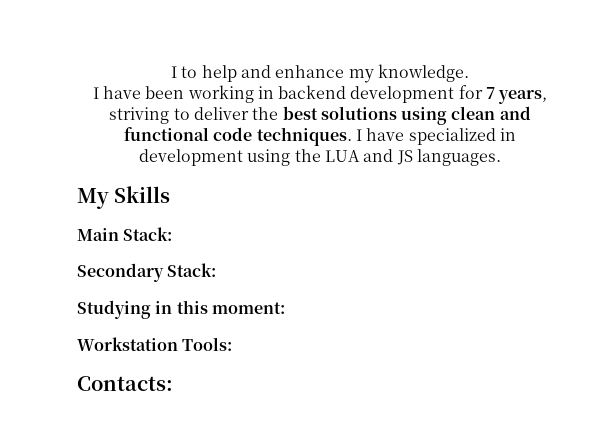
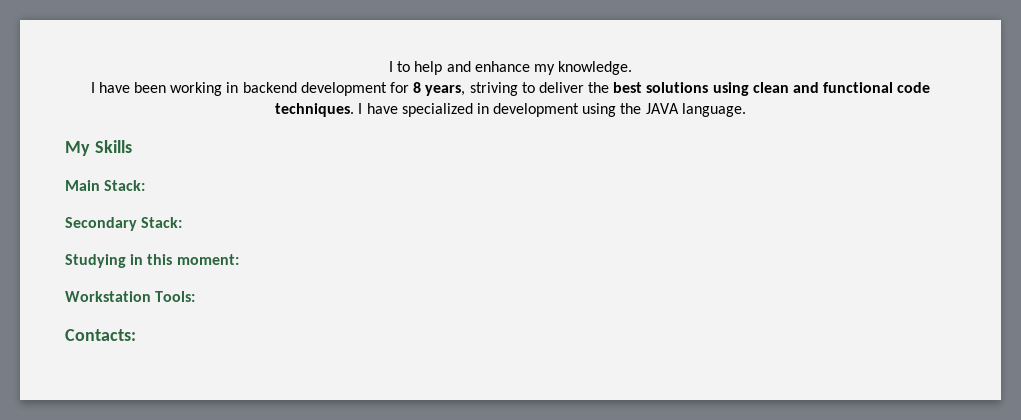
- I have been working in backend development for 7 years, striving to deliver the best solutions using clean and functional code techniques.
+ I have been working in backend development for 8 years, striving to deliver the best solutions using clean and functional code techniques.
- I have specialized in development using the LUA and JS languages.
+ I have specialized in development using the JAVA language.

